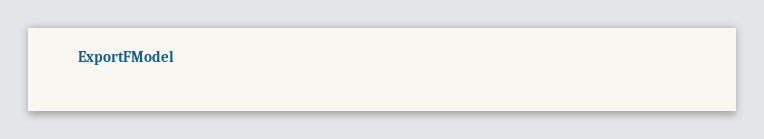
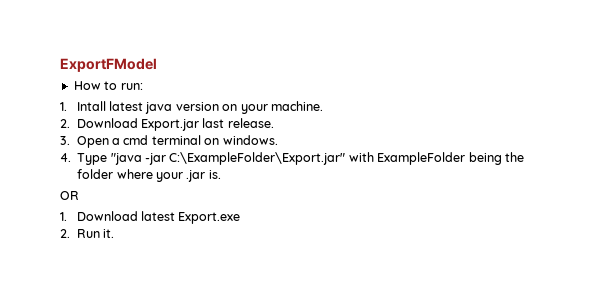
+ How to run:
+ 1. Intall latest java version on your machine.
+ 2. Download Export.jar last release.
+ 3. Open a cmd terminal on windows.
+ 4. Type "java -jar C:\ExampleFolder\Export.jar" with ExampleFolder being the folder where your .jar is.
+ OR
+ 1. Download latest Export.exe
+ 2. Run it.

